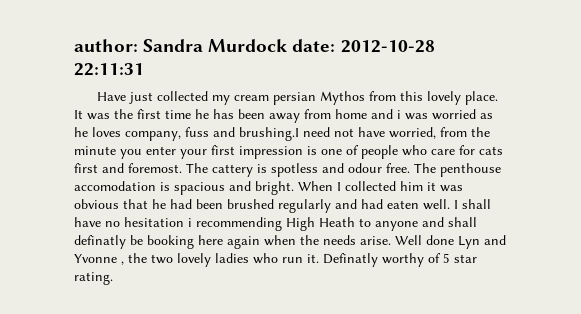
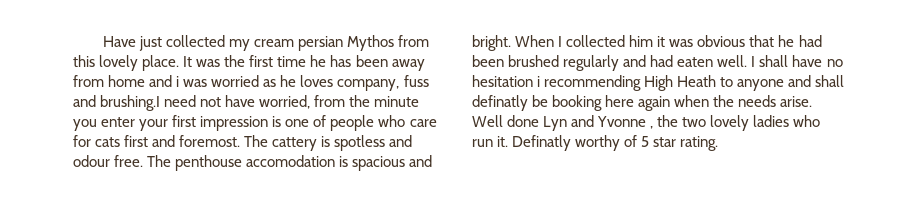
- author: Sandra Murdock date: 2012-10-28 22:11:31

